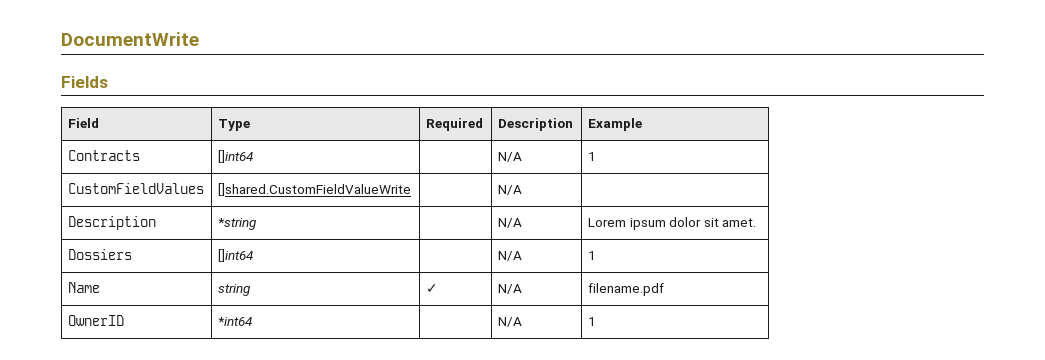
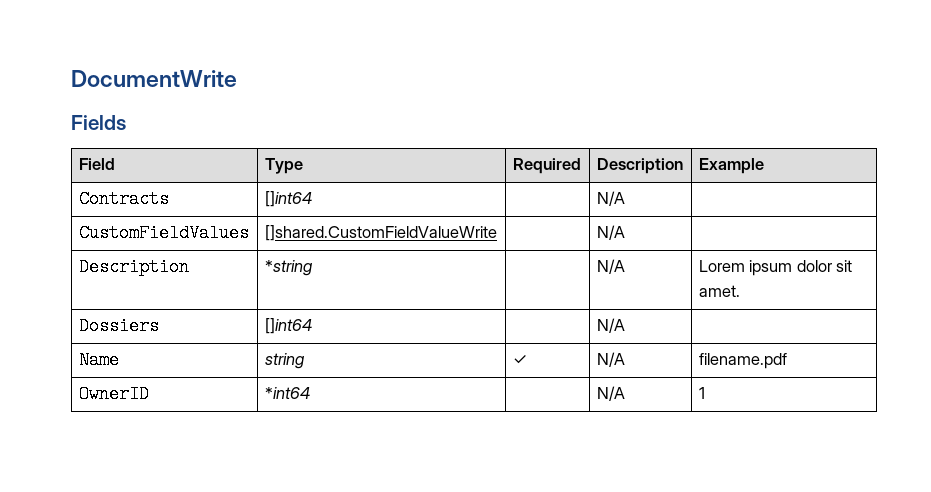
- Contracts | []int64 | | N/A | 1
+ Contracts | []int64 | | N/A |
- Dossiers | []int64 | | N/A | 1
+ Dossiers | []int64 | | N/A |

